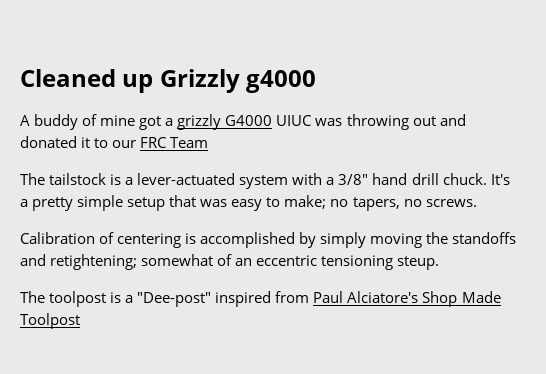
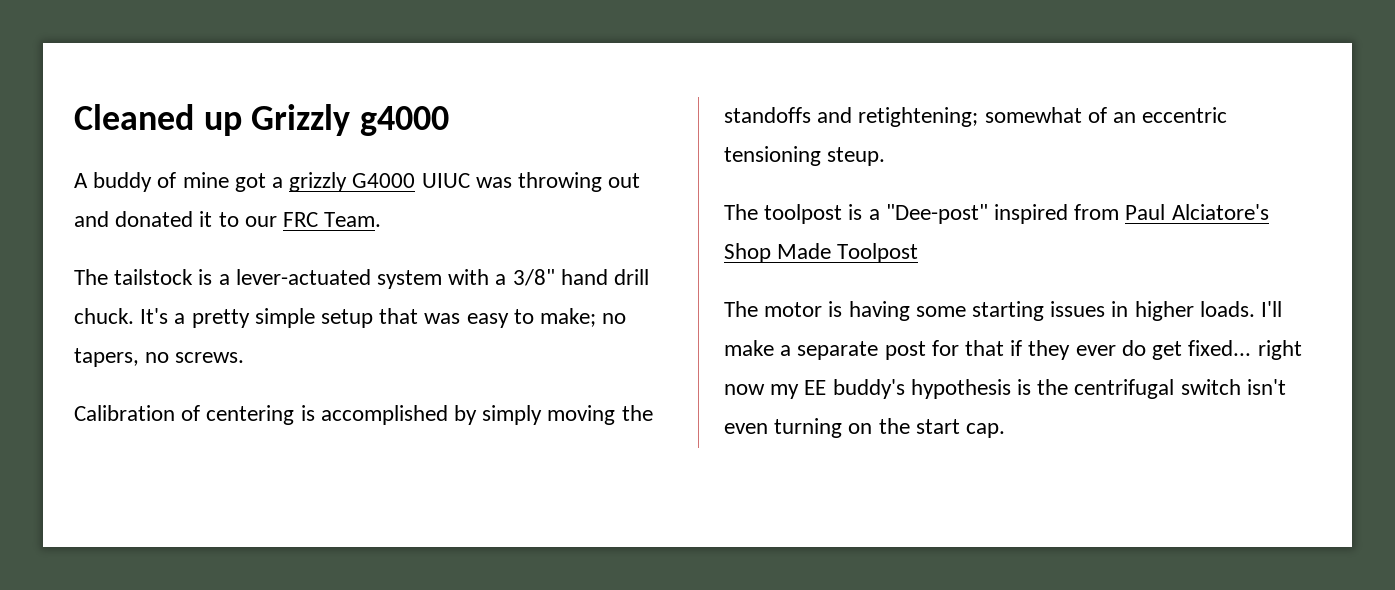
- A buddy of mine got a grizzly G4000 UIUC was throwing out and donated it to our FRC Team
+ A buddy of mine got a grizzly G4000 UIUC was throwing out and donated it to our FRC Team.
+ The motor is having some starting issues in higher loads. I'll make a separate post for that if they ever do get fixed... right now my EE buddy's hypothesis is the centrifugal switch isn't even turning on the start cap.

